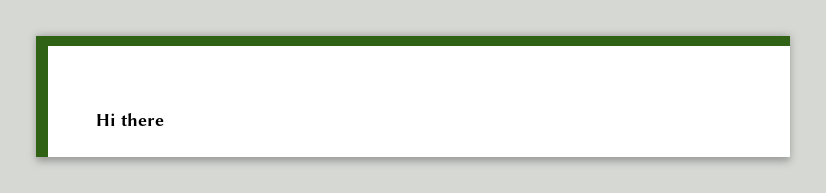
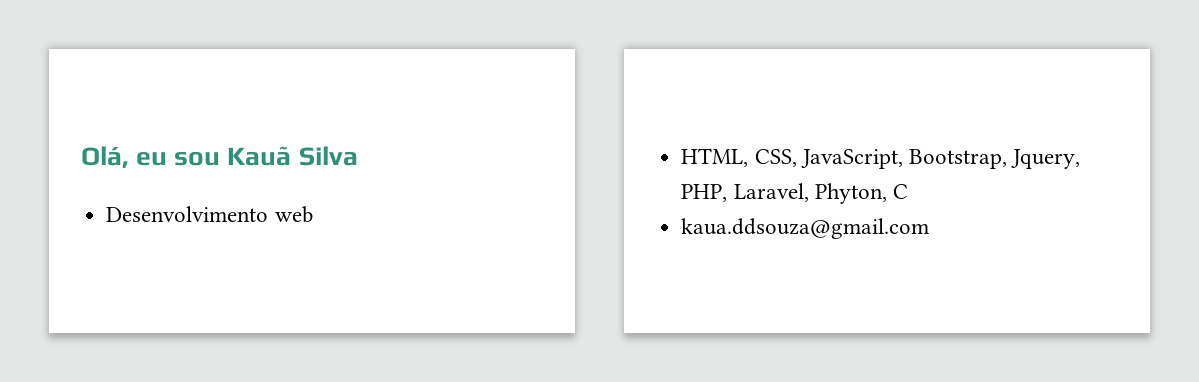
- Hi there
+ Olá, eu sou Kauã Silva
+ Desenvolvimento web
+ HTML, CSS, JavaScript, Bootstrap, Jquery, PHP, Laravel, Phyton, C
+ kaua.ddsouza@gmail.com

